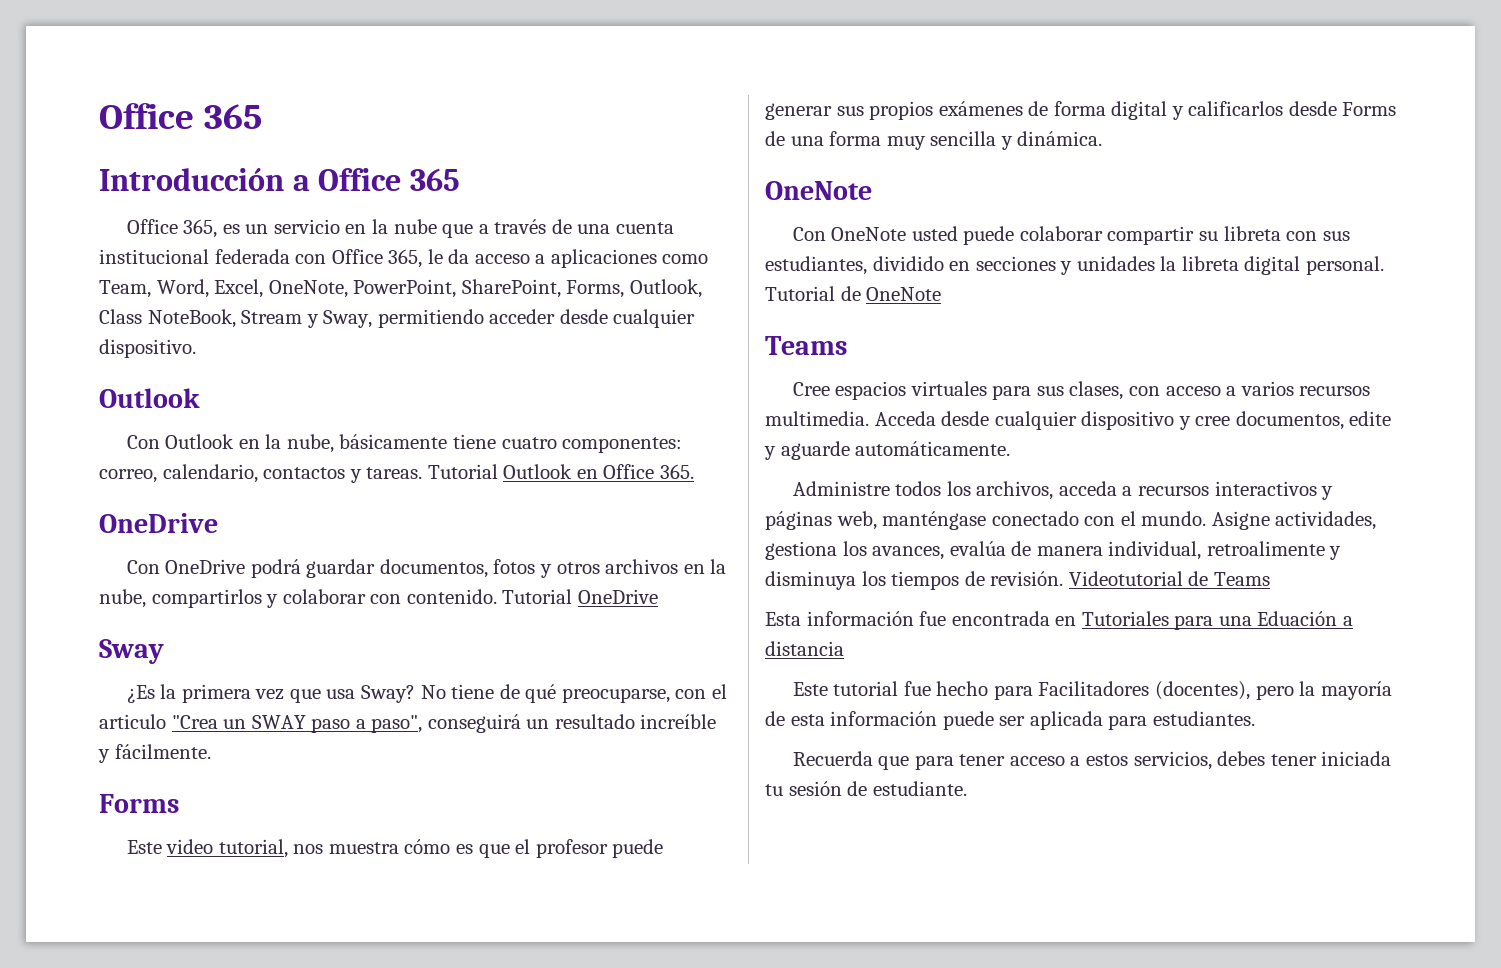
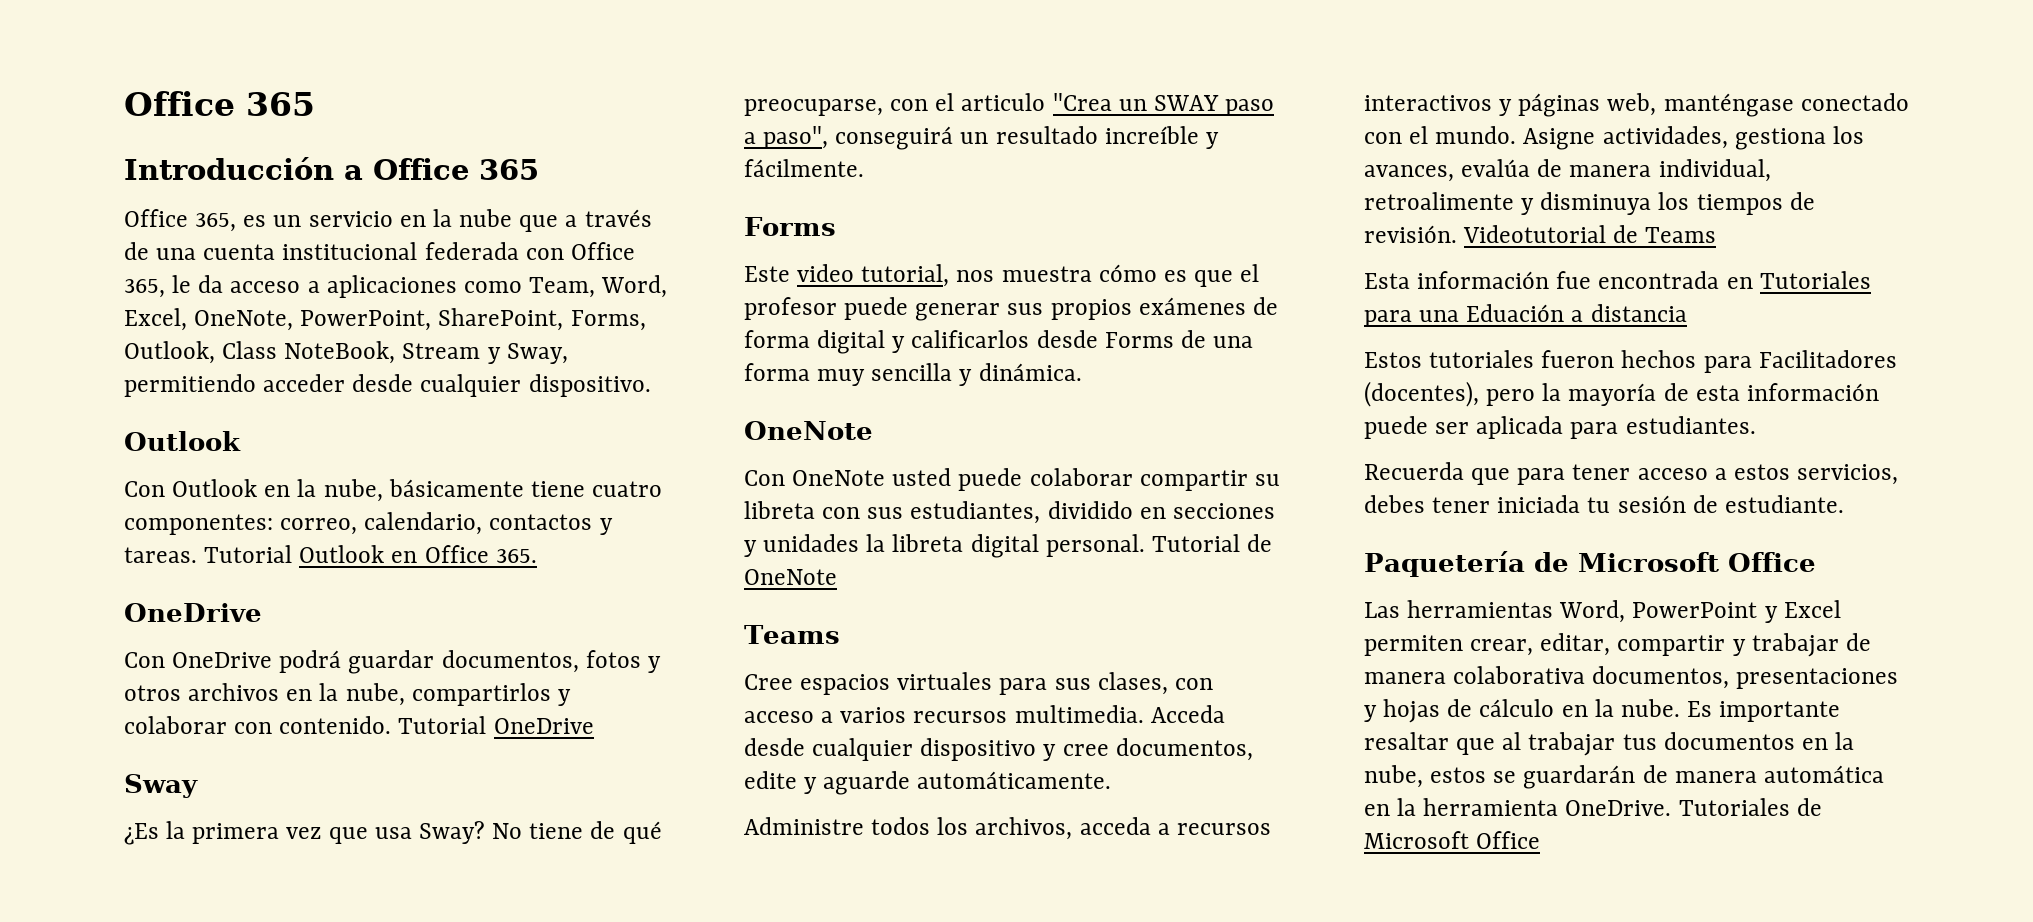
- Este tutorial fue hecho para Facilitadores (docentes), pero la mayoría de esta información puede ser aplicada para estudiantes.
+ Estos tutoriales fueron hechos para Facilitadores (docentes), pero la mayoría de esta información puede ser aplicada para estudiantes.
+ Paquetería de Microsoft Office
+ Las herramientas Word, PowerPoint y Excel permiten crear, editar, compartir y trabajar de manera colaborativa documentos, presentaciones y hojas de cálculo en la nube. Es importante resaltar que al trabajar tus documentos en la nube, estos se guardarán de manera automática en la herramienta OneDrive. Tutoriales de Microsoft Office

